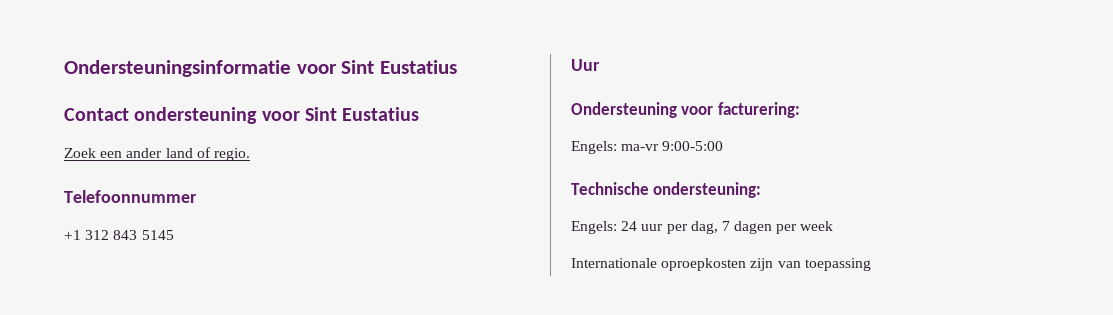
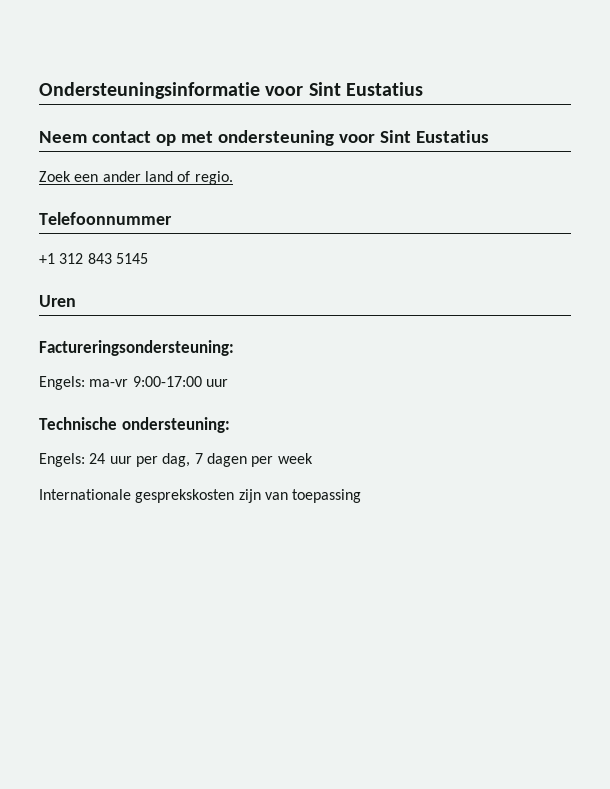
- Contact ondersteuning voor Sint Eustatius
+ Neem contact op met ondersteuning voor Sint Eustatius
- Uur
- Ondersteuning voor facturering:
+ Uren
+ Factureringsondersteuning:
- Engels: ma-vr 9:00-5:00
+ Engels: ma-vr 9:00-17:00 uur
- Internationale oproepkosten zijn van toepassing
+ Internationale gesprekskosten zijn van toepassing

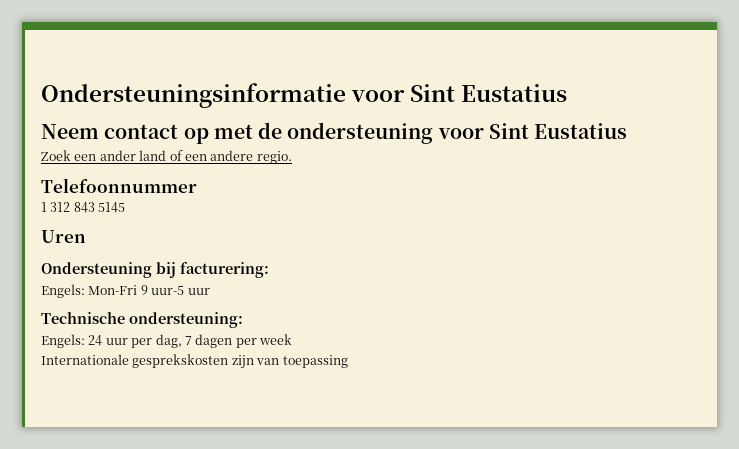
- Neem contact op met ondersteuning voor Sint Eustatius
+ Neem contact op met de ondersteuning voor Sint Eustatius
- Zoek een ander land of regio.
+ Zoek een ander land of een andere regio.
- +1 312 843 5145
+ 1 312 843 5145
- Factureringsondersteuning:
- Engels: ma-vr 9:00-17:00 uur
+ Ondersteuning bij facturering:
+ Engels: Mon-Fri 9 uur-5 uur

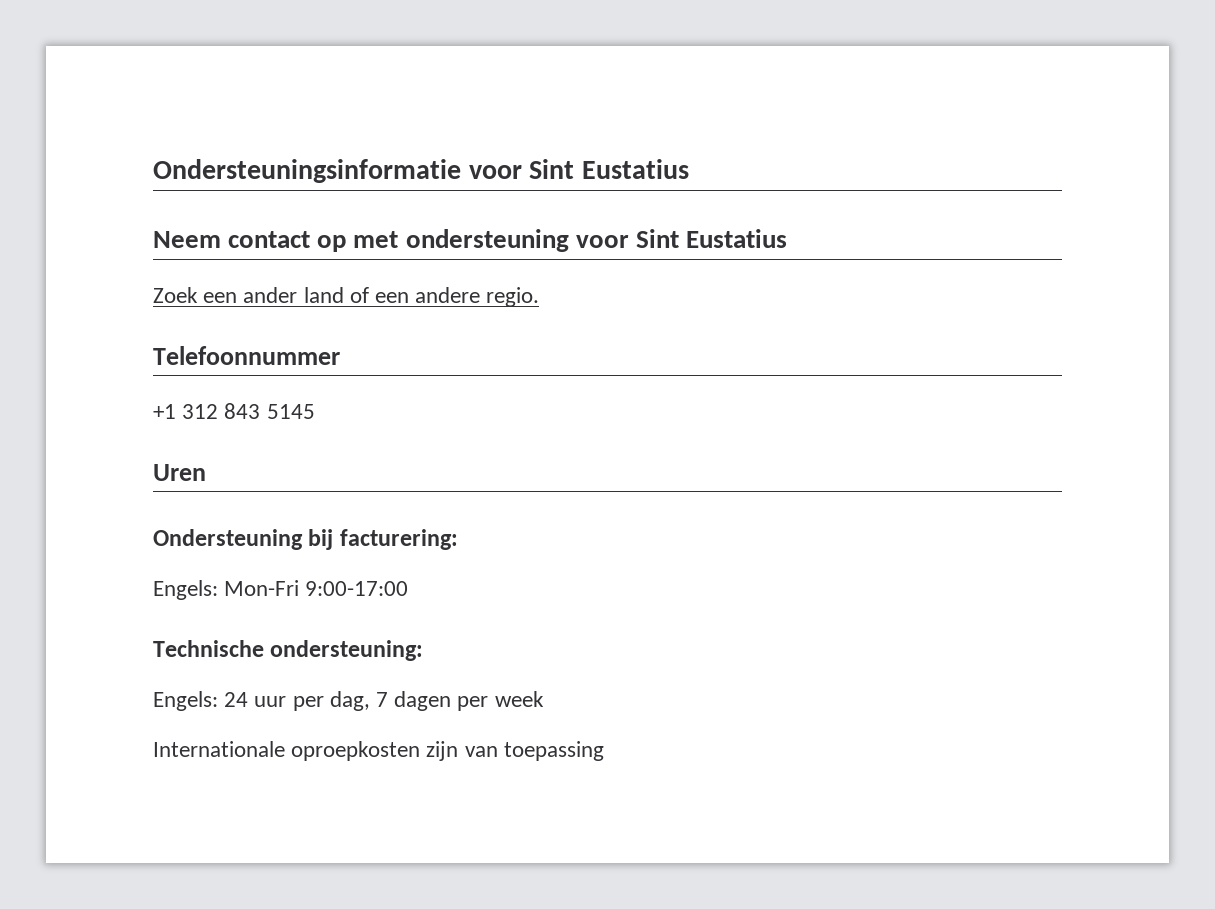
- Neem contact op met de ondersteuning voor Sint Eustatius
+ Neem contact op met ondersteuning voor Sint Eustatius
- 1 312 843 5145
+ +1 312 843 5145
- Engels: Mon-Fri 9 uur-5 uur
+ Engels: Mon-Fri 9:00-17:00
- Internationale gesprekskosten zijn van toepassing
+ Internationale oproepkosten zijn van toepassing

